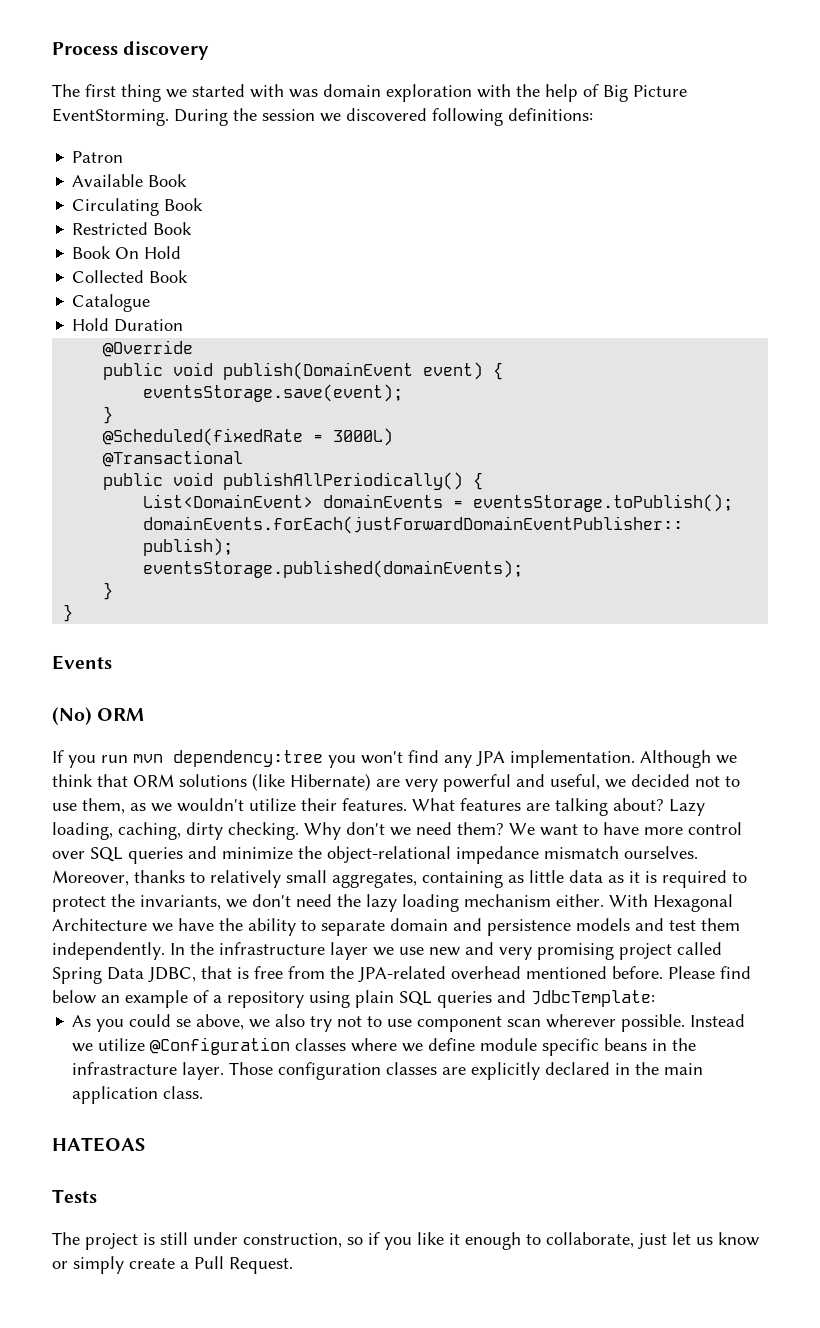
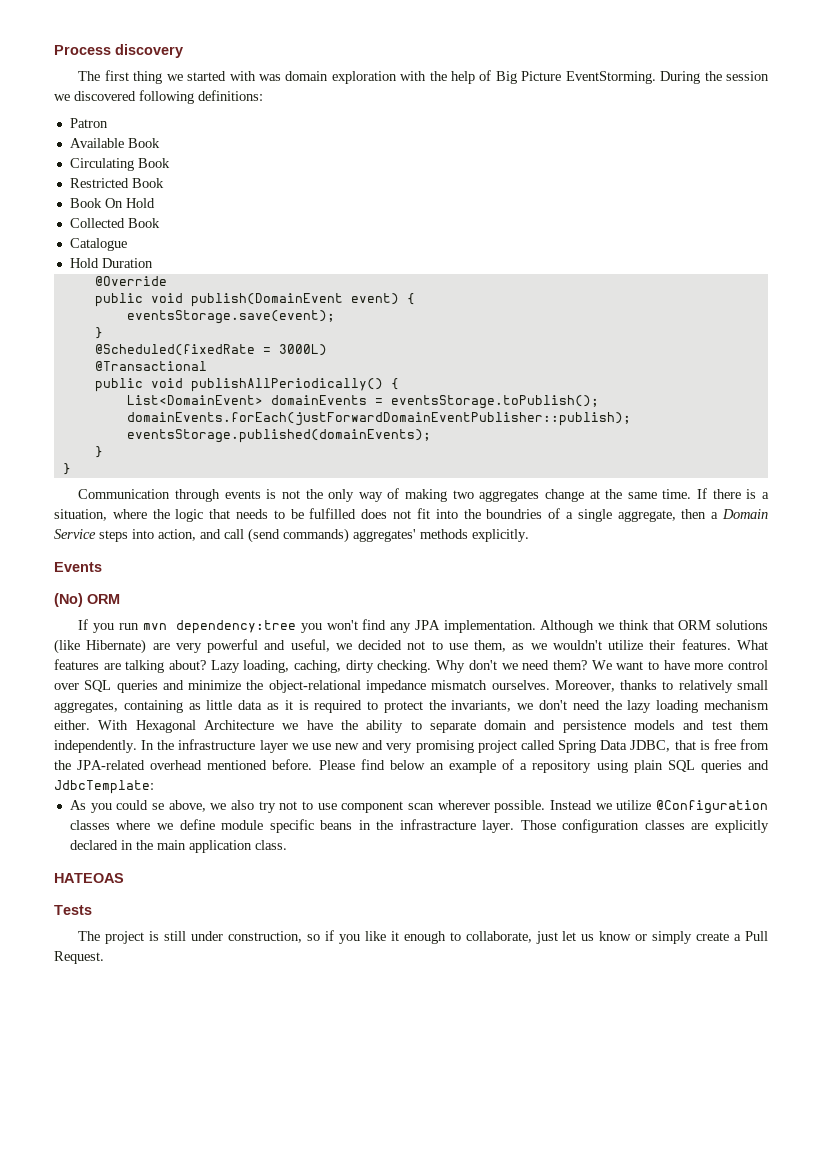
+ Communication through events is not the only way of making two aggregates change at the same time. If there is a situation, where the logic that needs to be fulfilled does not fit into the boundries of a single aggregate, then a Domain Service steps into action, and call (send commands) aggregates' methods explicitly.

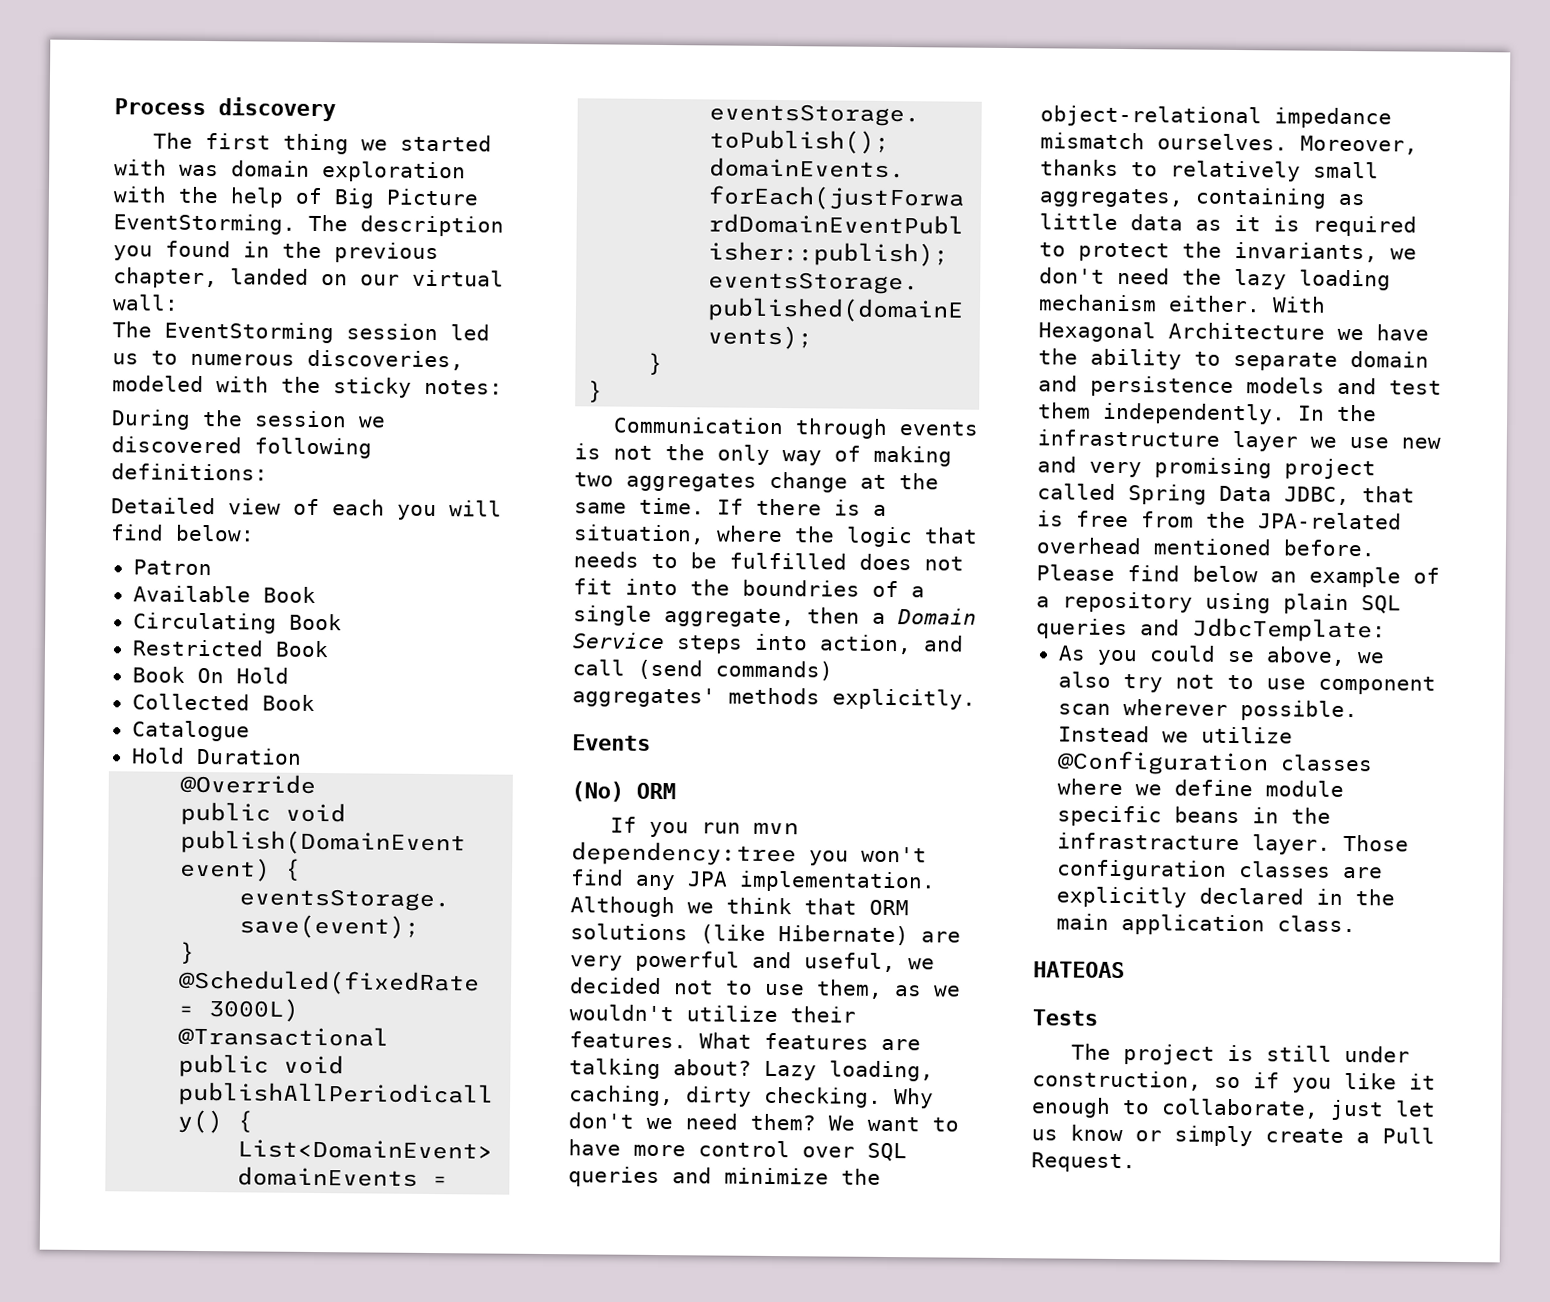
- The first thing we started with was domain exploration with the help of Big Picture EventStorming. During the session we discovered following definitions:
+ The first thing we started with was domain exploration with the help of Big Picture EventStorming. The description you found in the previous chapter, landed on our virtual wall:
+ The EventStorming session led us to numerous discoveries, modeled with the sticky notes:
+ During the session we discovered following definitions:
+ Detailed view of each you will find below:

